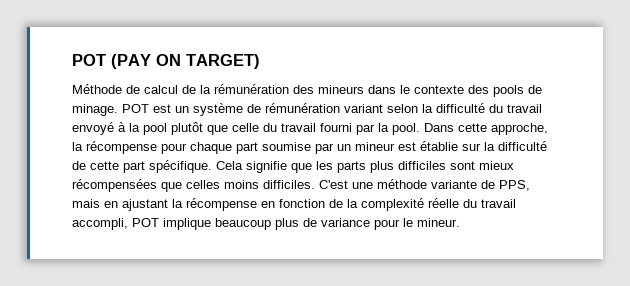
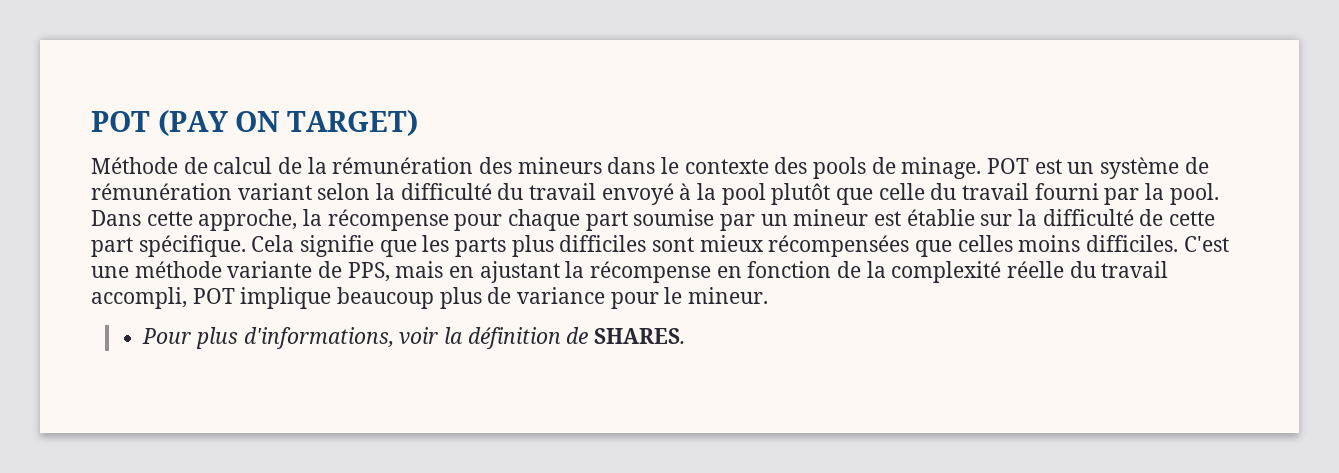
+ Pour plus d'informations, voir la définition de SHARES.

